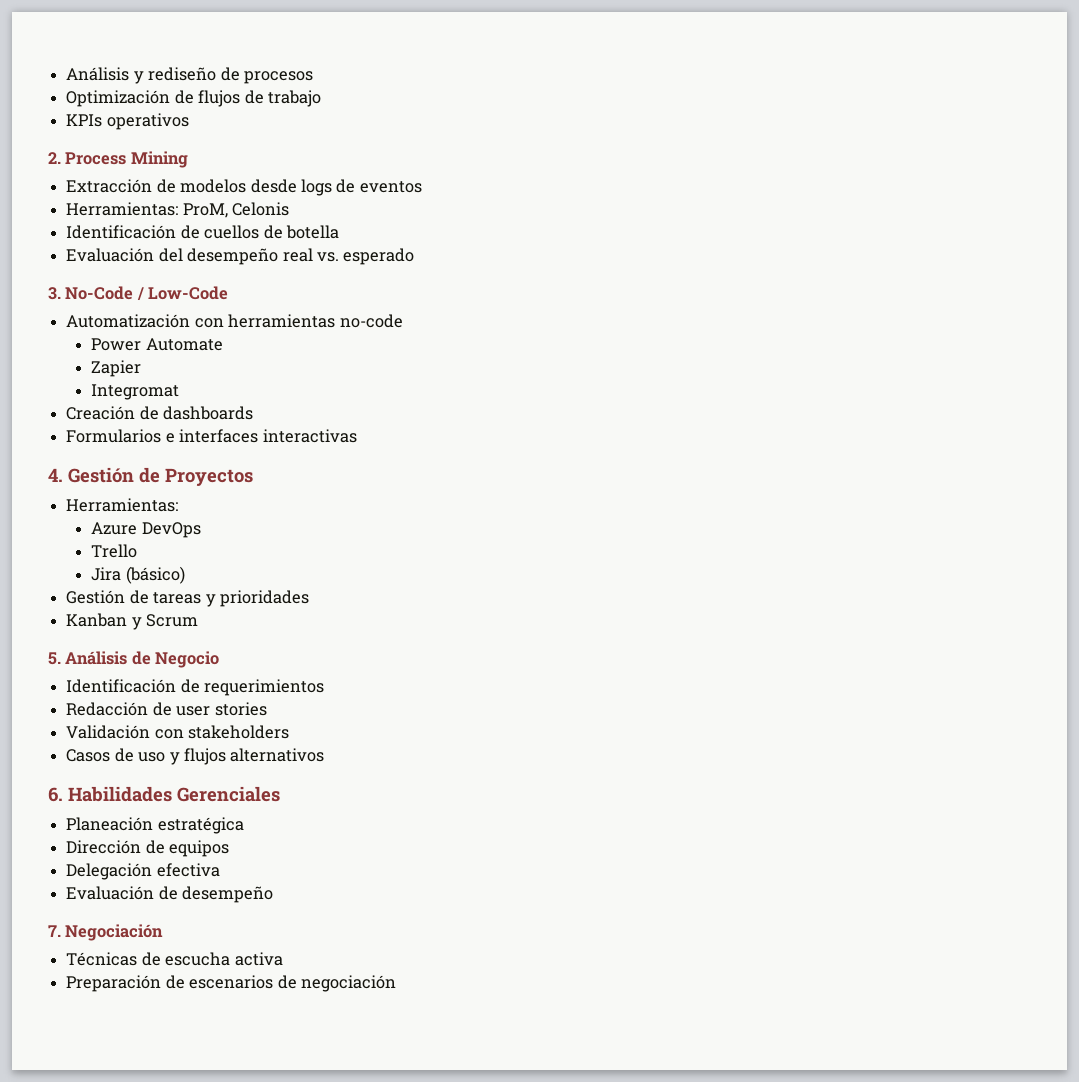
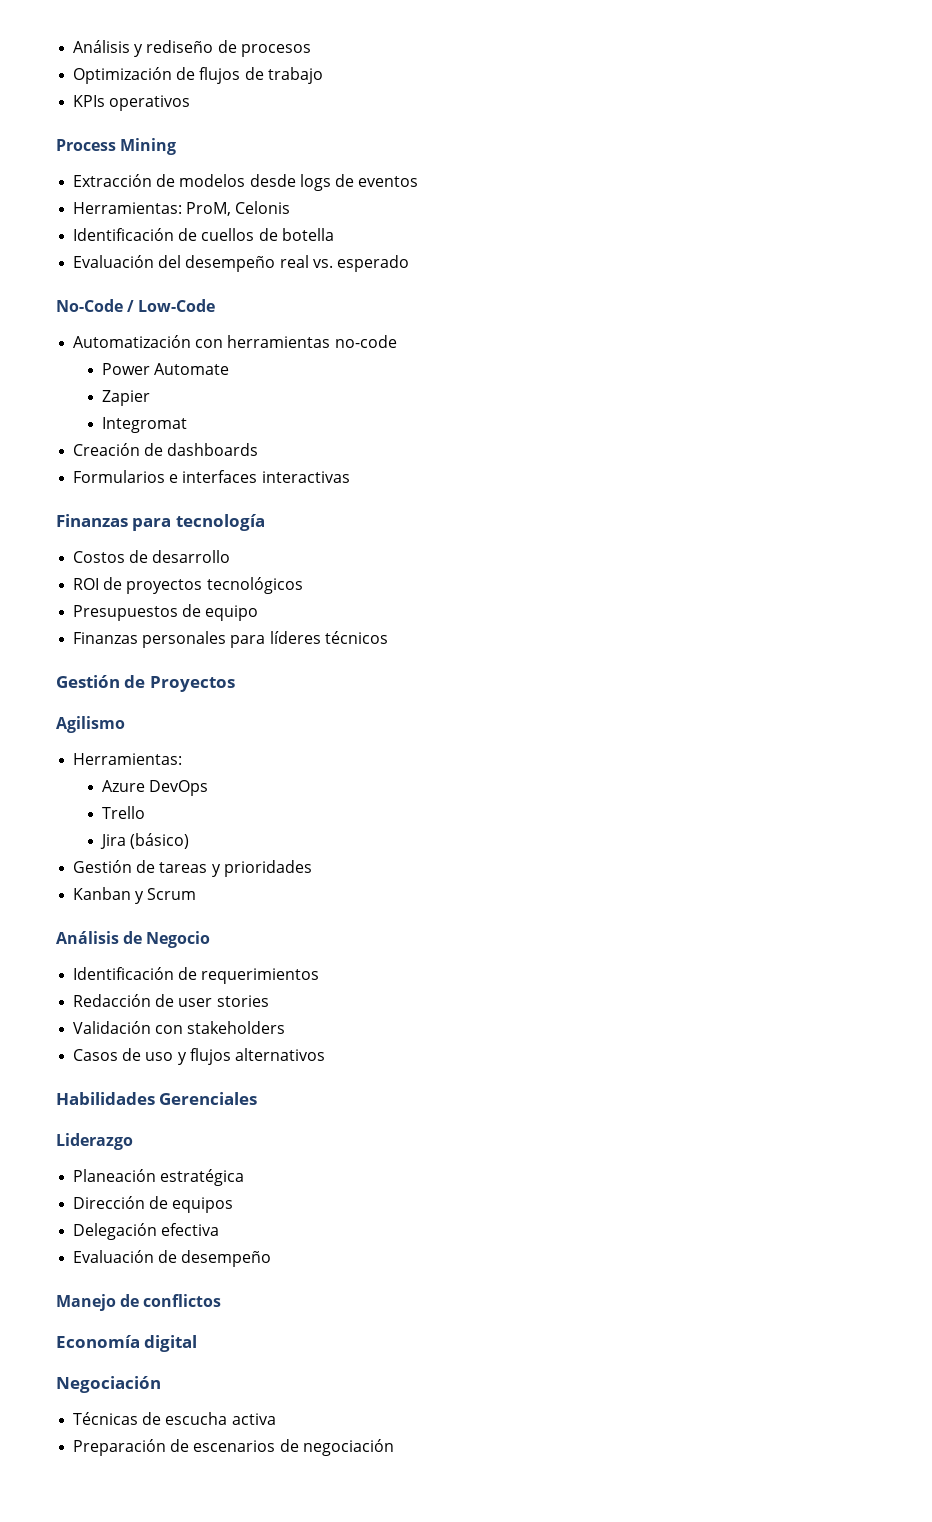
- 2. Process Mining
+ Process Mining
- 3. No-Code / Low-Code
+ No-Code / Low-Code
- 4. Gestión de Proyectos
+ Finanzas para tecnología
+ Costos de desarrollo
+ ROI de proyectos tecnológicos
+ Presupuestos de equipo
+ Finanzas personales para líderes técnicos
+ Gestión de Proyectos
+ Agilismo
- 5. Análisis de Negocio
+ Análisis de Negocio
- 6. Habilidades Gerenciales
+ Habilidades Gerenciales
+ Liderazgo
- 7. Negociación
+ Manejo de conflictos
+ Economía digital
+ Negociación

